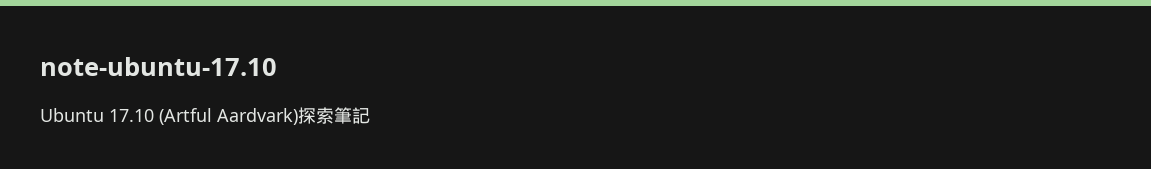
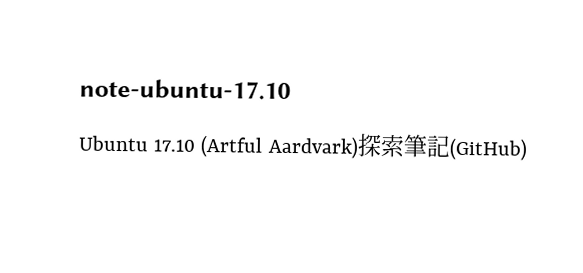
- Ubuntu 17.10 (Artful Aardvark)探索筆記
+ Ubuntu 17.10 (Artful Aardvark)探索筆記(GitHub)

